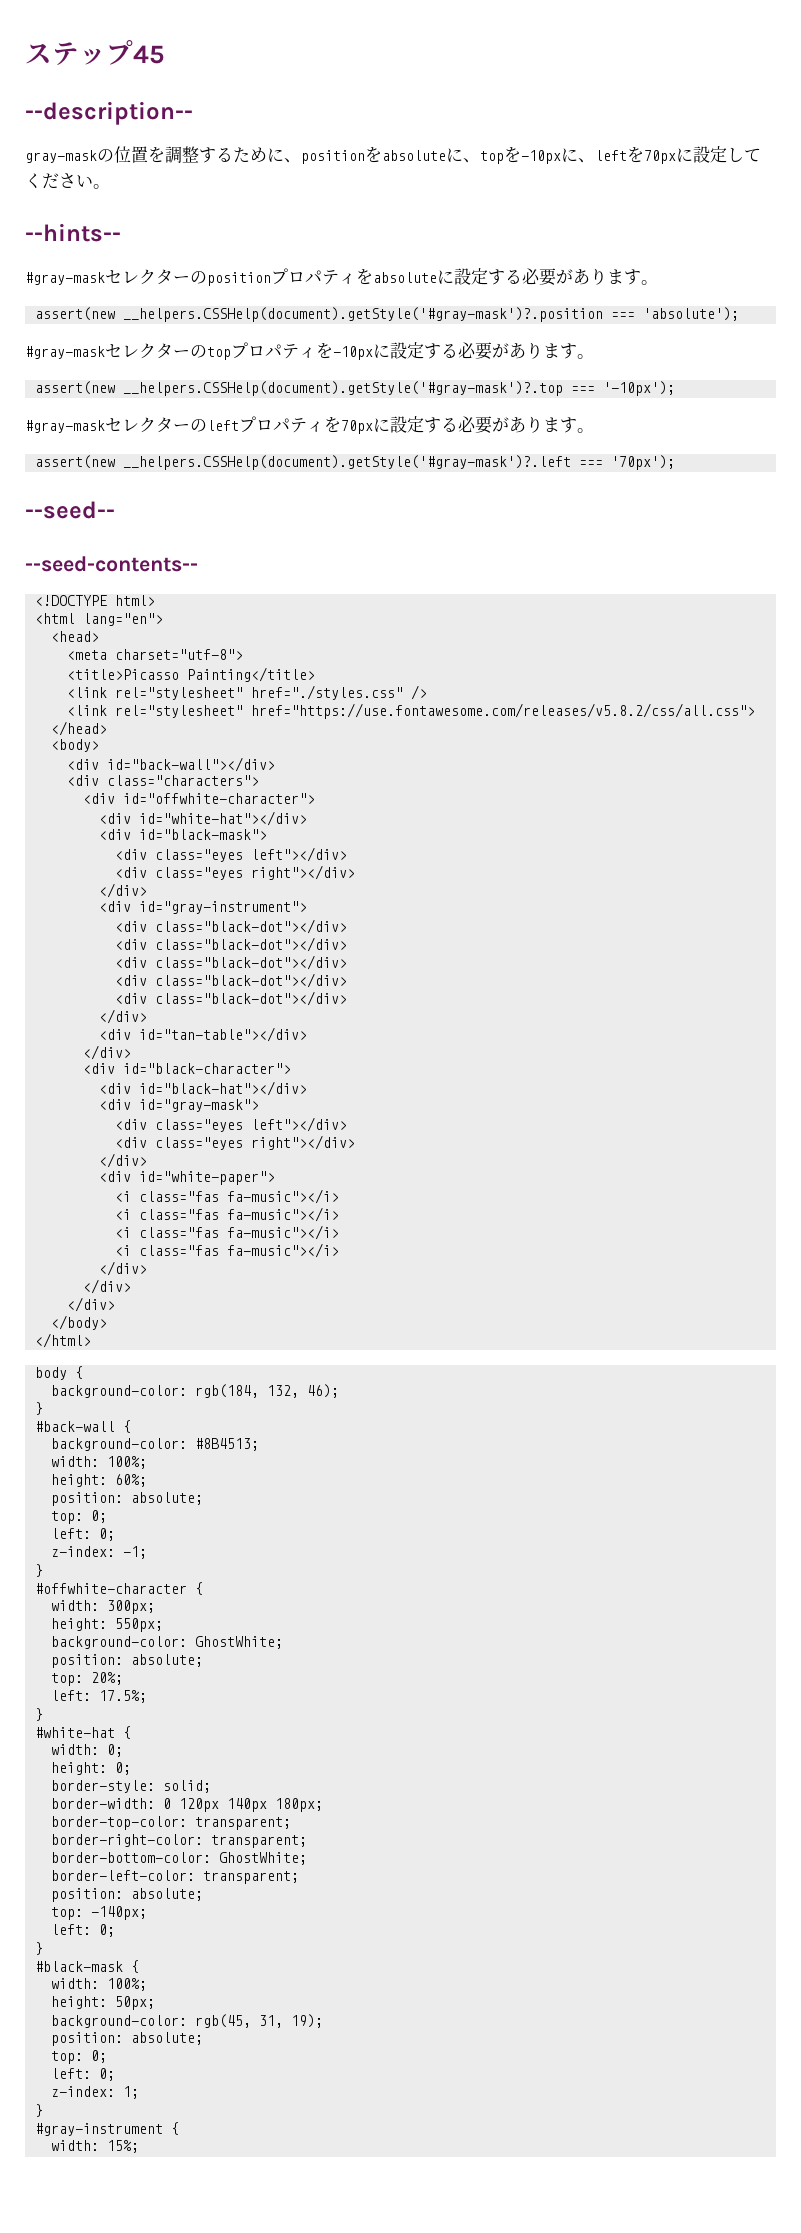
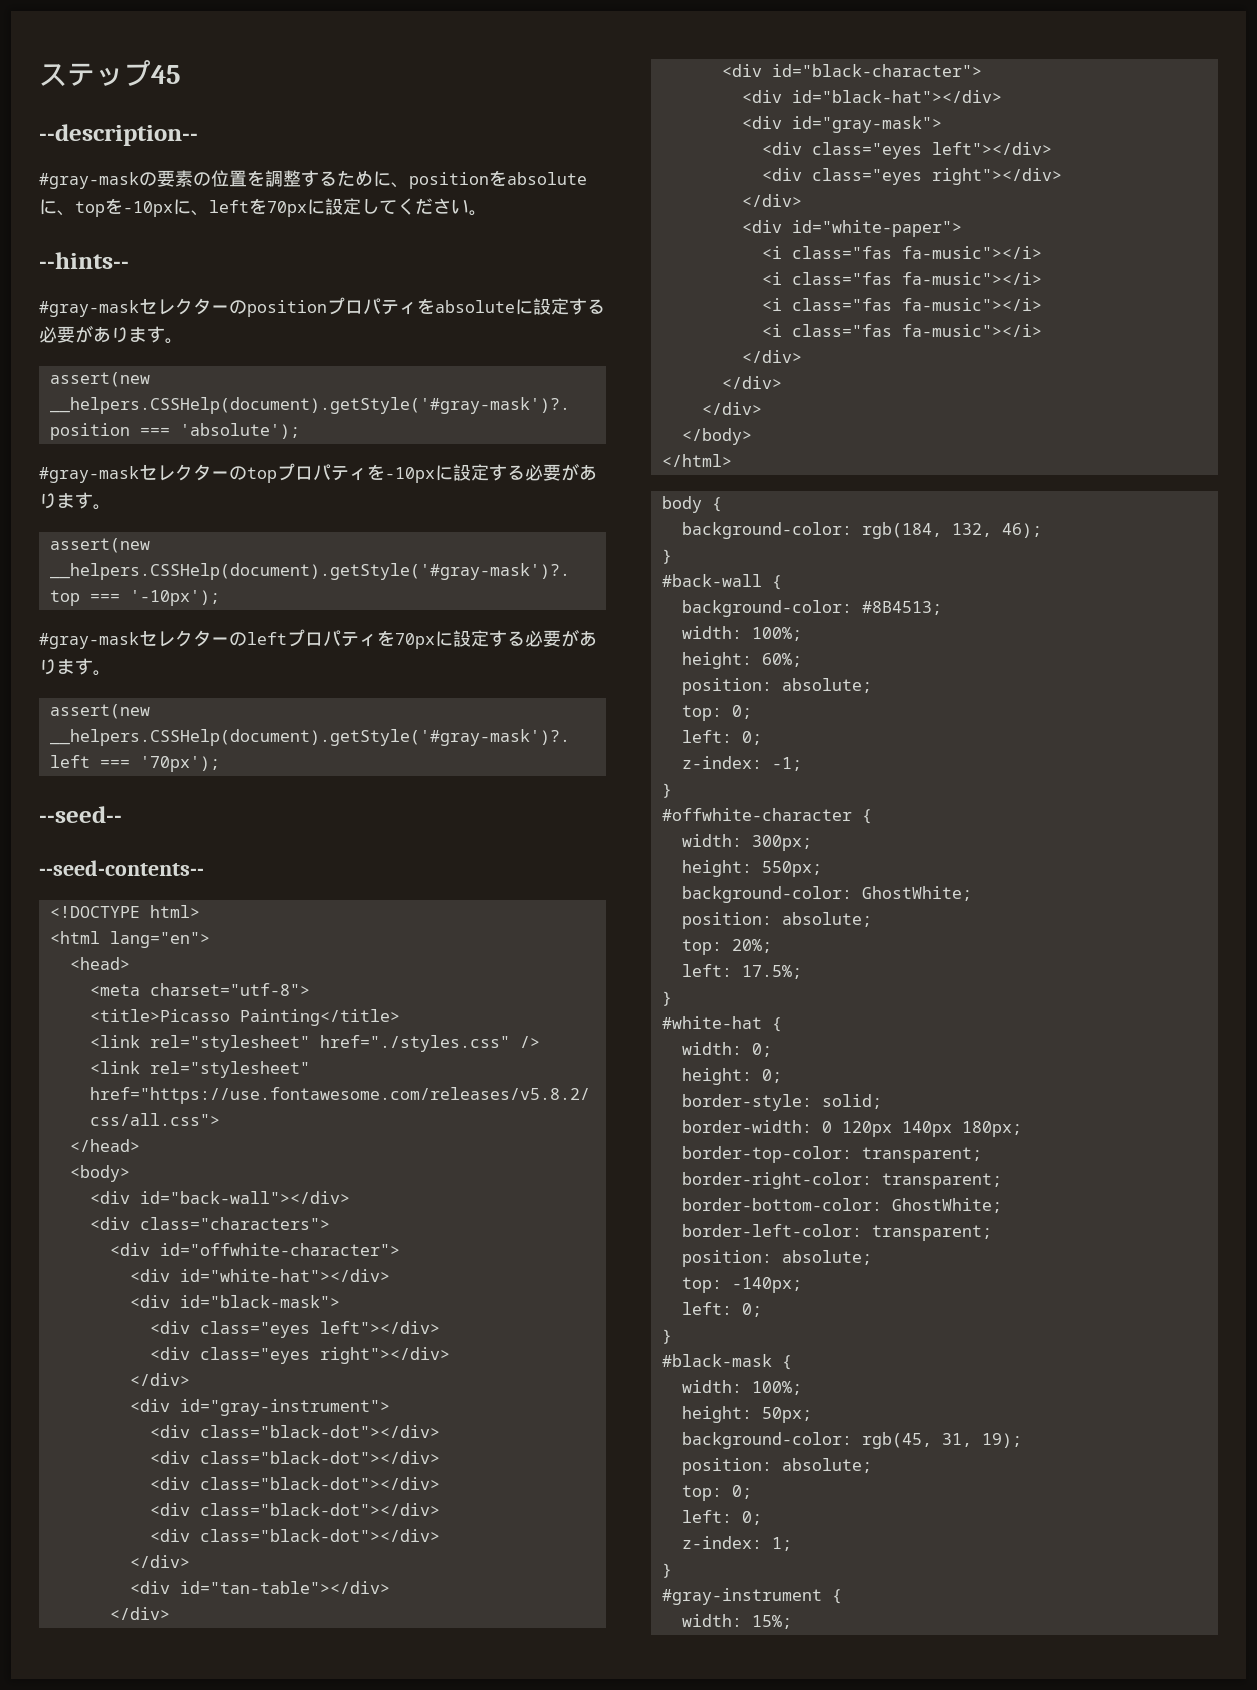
- gray-maskの位置を調整するために、positionをabsoluteに、topを-10pxに、leftを70pxに設定してください。
+ #gray-maskの要素の位置を調整するために、positionをabsoluteに、topを-10pxに、leftを70pxに設定してください。

